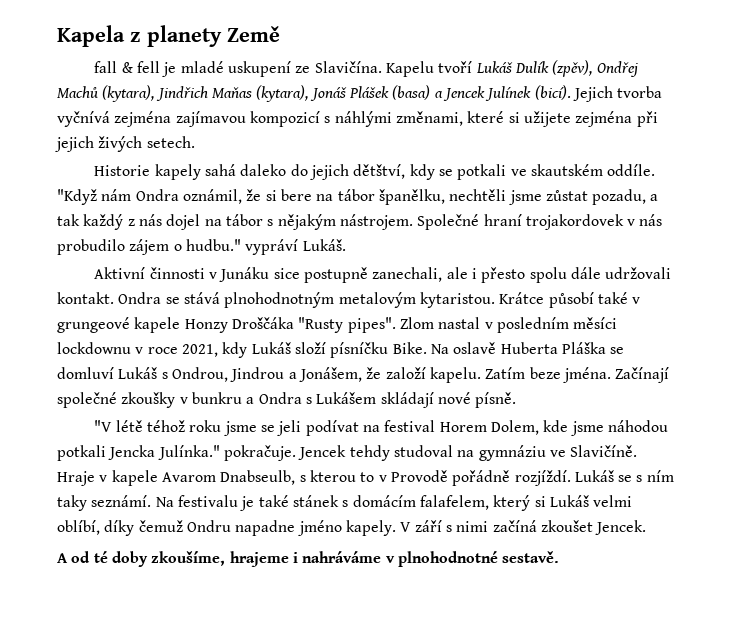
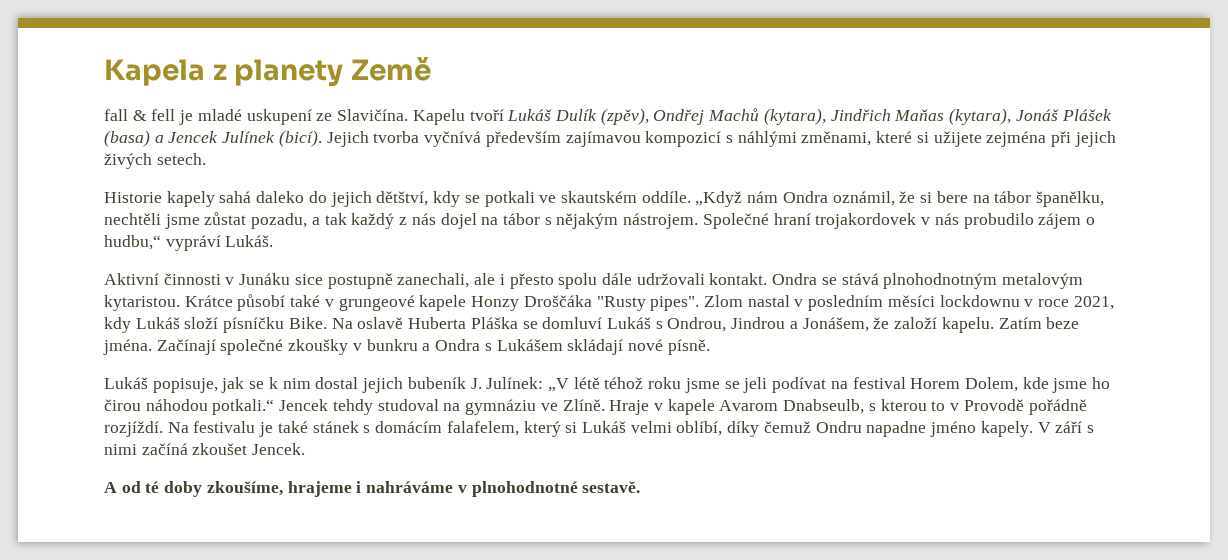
- Jejich tvorba vyčnívá zejména zajímavou kompozicí s náhlými změnami, které si užijete zejména při jejich živých setech.
+ Jejich tvorba vyčnívá především zajímavou kompozicí s náhlými změnami, které si užijete zejména při jejich živých setech.
- "Když nám Ondra oznámil, že si bere na tábor španělku, nechtěli jsme zůstat pozadu, a tak každý z nás dojel na tábor s nějakým nástrojem.
+ „Když nám Ondra oznámil, že si bere na tábor španělku, nechtěli jsme zůstat pozadu, a tak každý z nás dojel na tábor s nějakým nástrojem.
- Společné hraní trojakordovek v nás probudilo zájem o hudbu." vypráví Lukáš.
+ Společné hraní trojakordovek v nás probudilo zájem o hudbu,“ vypráví Lukáš.
- "V létě téhož roku jsme se jeli podívat na festival Horem Dolem, kde jsme náhodou potkali Jencka Julínka." pokračuje. Jencek tehdy studoval na gymnáziu ve Slavičíně.
+ Lukáš popisuje, jak se k nim dostal jejich bubeník J. Julínek: „V létě téhož roku jsme se jeli podívat na festival Horem Dolem, kde jsme ho čirou náhodou potkali.“ Jencek tehdy studoval na gymnáziu ve Zlíně.
- Lukáš se s ním taky seznámí.

